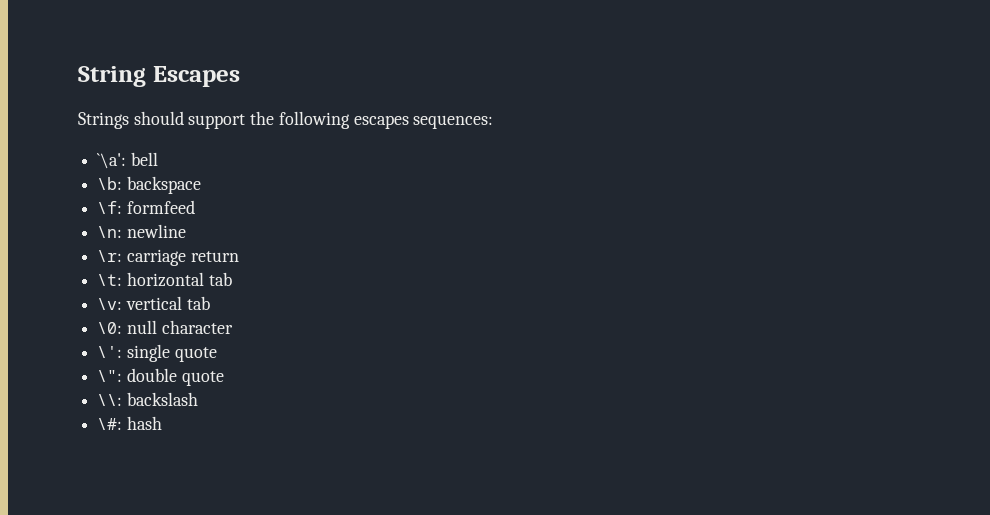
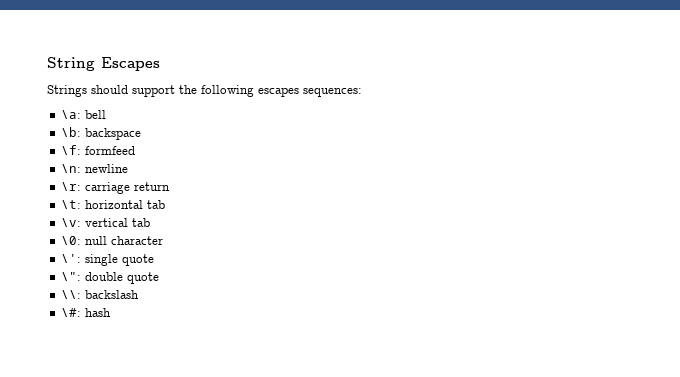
- `\a': bell
+ \a: bell

